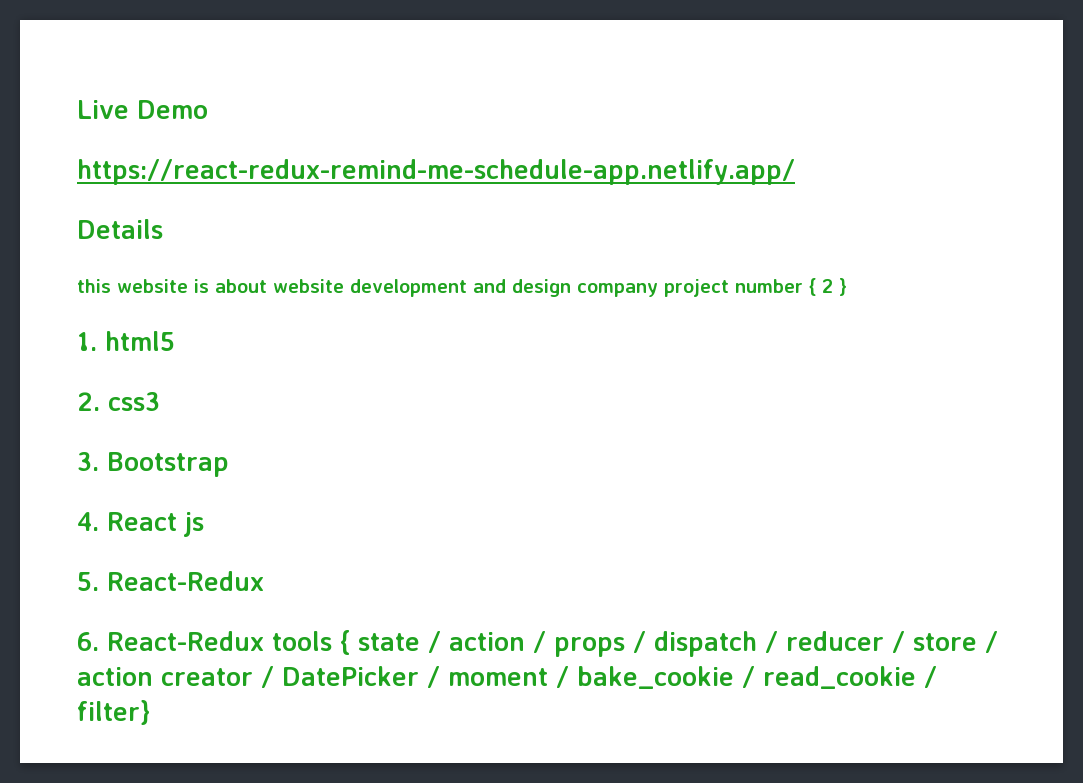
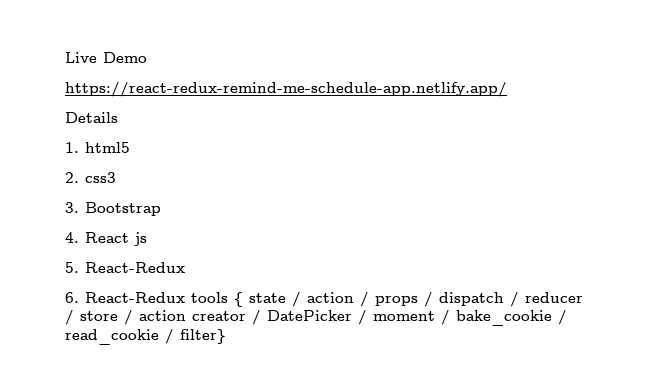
- this website is about website development and design company project number { 2 }

